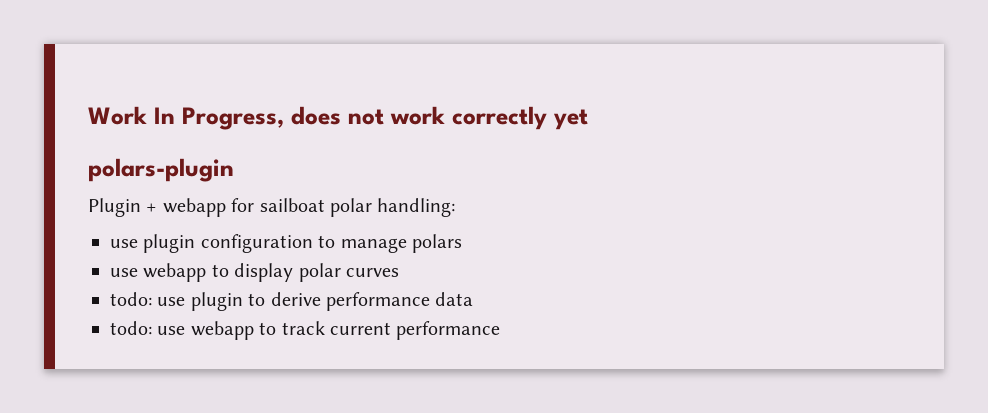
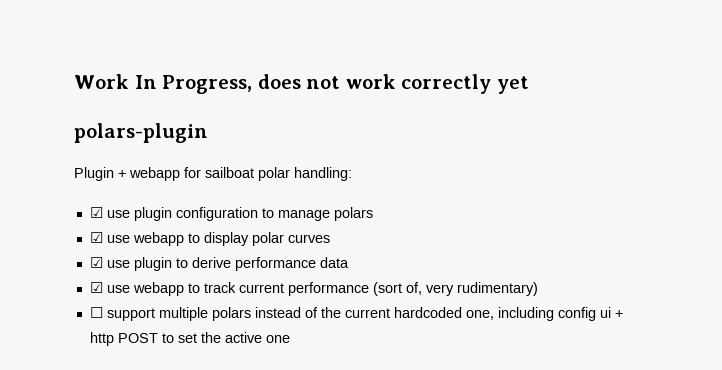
- use plugin configuration to manage polars
+ ☑ use plugin configuration to manage polars
- use webapp to display polar curves
+ ☑ use webapp to display polar curves
- todo: use plugin to derive performance data
+ ☑ use plugin to derive performance data
- todo: use webapp to track current performance
+ ☑ use webapp to track current performance (sort of, very rudimentary)
+ ☐ support multiple polars instead of the current hardcoded one, including config ui + http POST to set the active one

